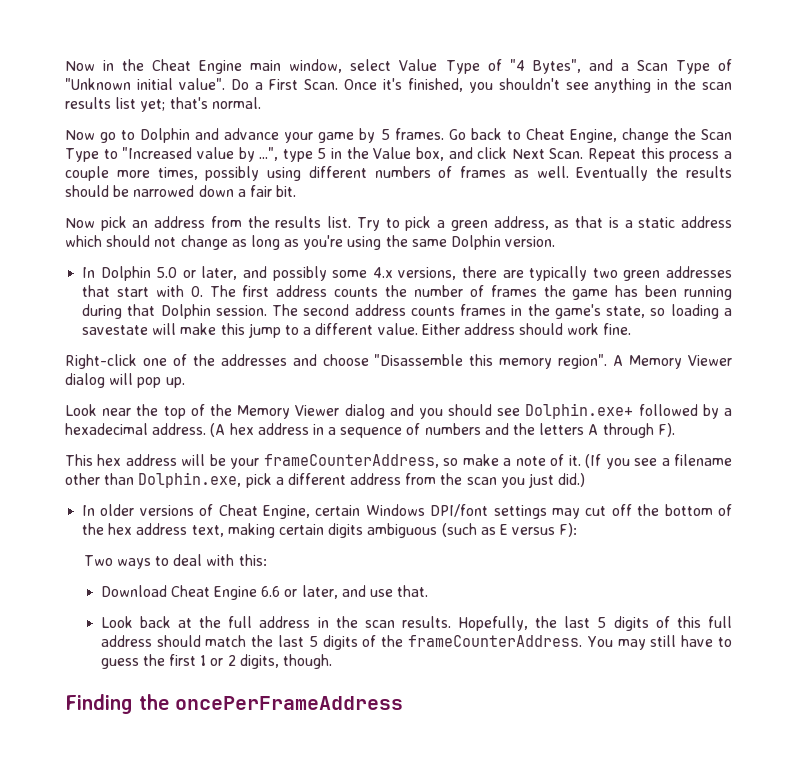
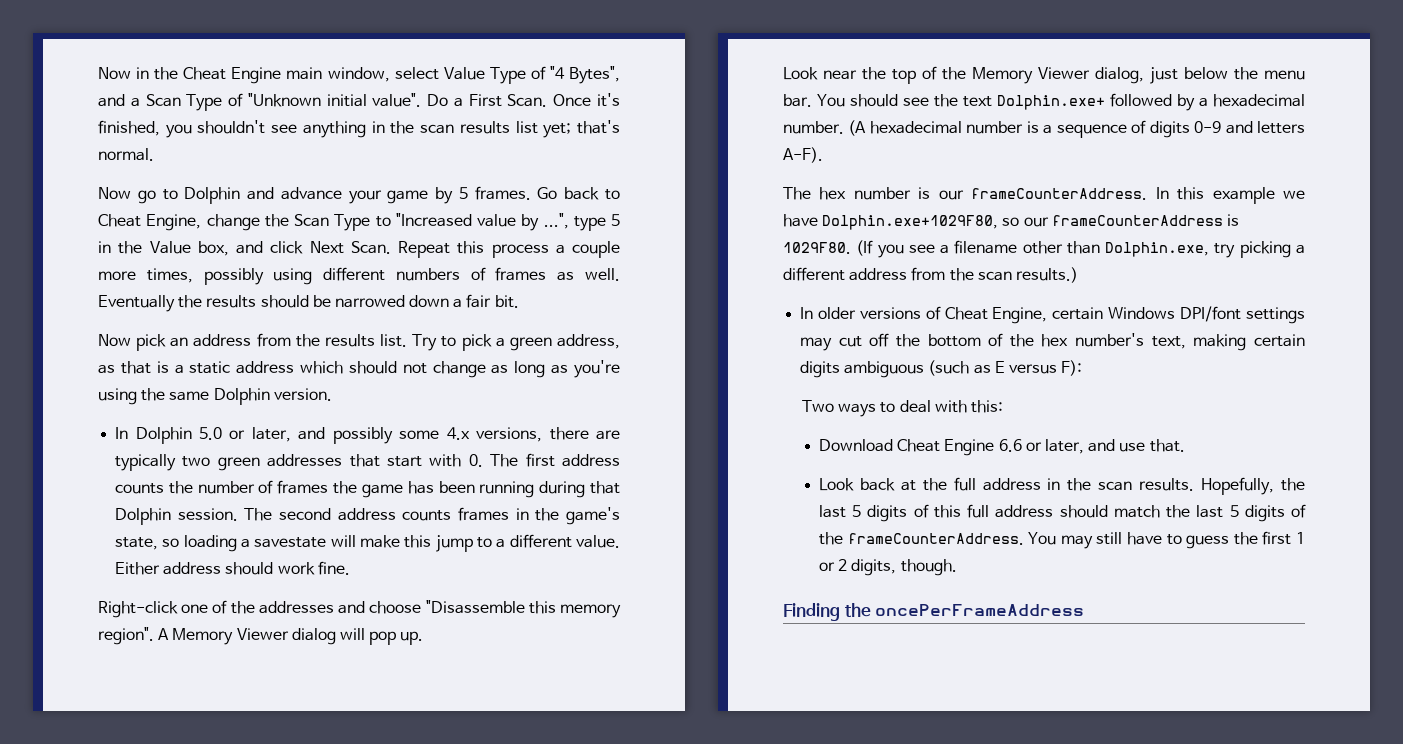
- Look near the top of the Memory Viewer dialog and you should see Dolphin.exe+ followed by a hexadecimal address. (A hex address in a sequence of numbers and the letters A through F).
- This hex address will be your frameCounterAddress, so make a note of it.
+ Look near the top of the Memory Viewer dialog, just below the menu bar. You should see the text Dolphin.exe+ followed by a hexadecimal number. (A hexadecimal number is a sequence of digits 0-9 and letters A-F).
+ The hex number is our frameCounterAddress. In this example we have Dolphin.exe+1029F80, so our frameCounterAddress is 1029F80.
- (If you see a filename other than Dolphin.exe, pick a different address from the scan you just did.)
+ (If you see a filename other than Dolphin.exe, try picking a different address from the scan results.)
- In older versions of Cheat Engine, certain Windows DPI/font settings may cut off the bottom of the hex address text, making certain digits ambiguous (such as E versus F):
+ In older versions of Cheat Engine, certain Windows DPI/font settings may cut off the bottom of the hex number's text, making certain digits ambiguous (such as E versus F):

